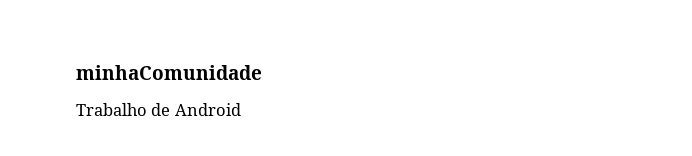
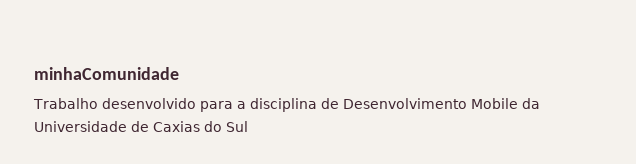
- Trabalho de Android
+ Trabalho desenvolvido para a disciplina de Desenvolvimento Mobile da Universidade de Caxias do Sul

